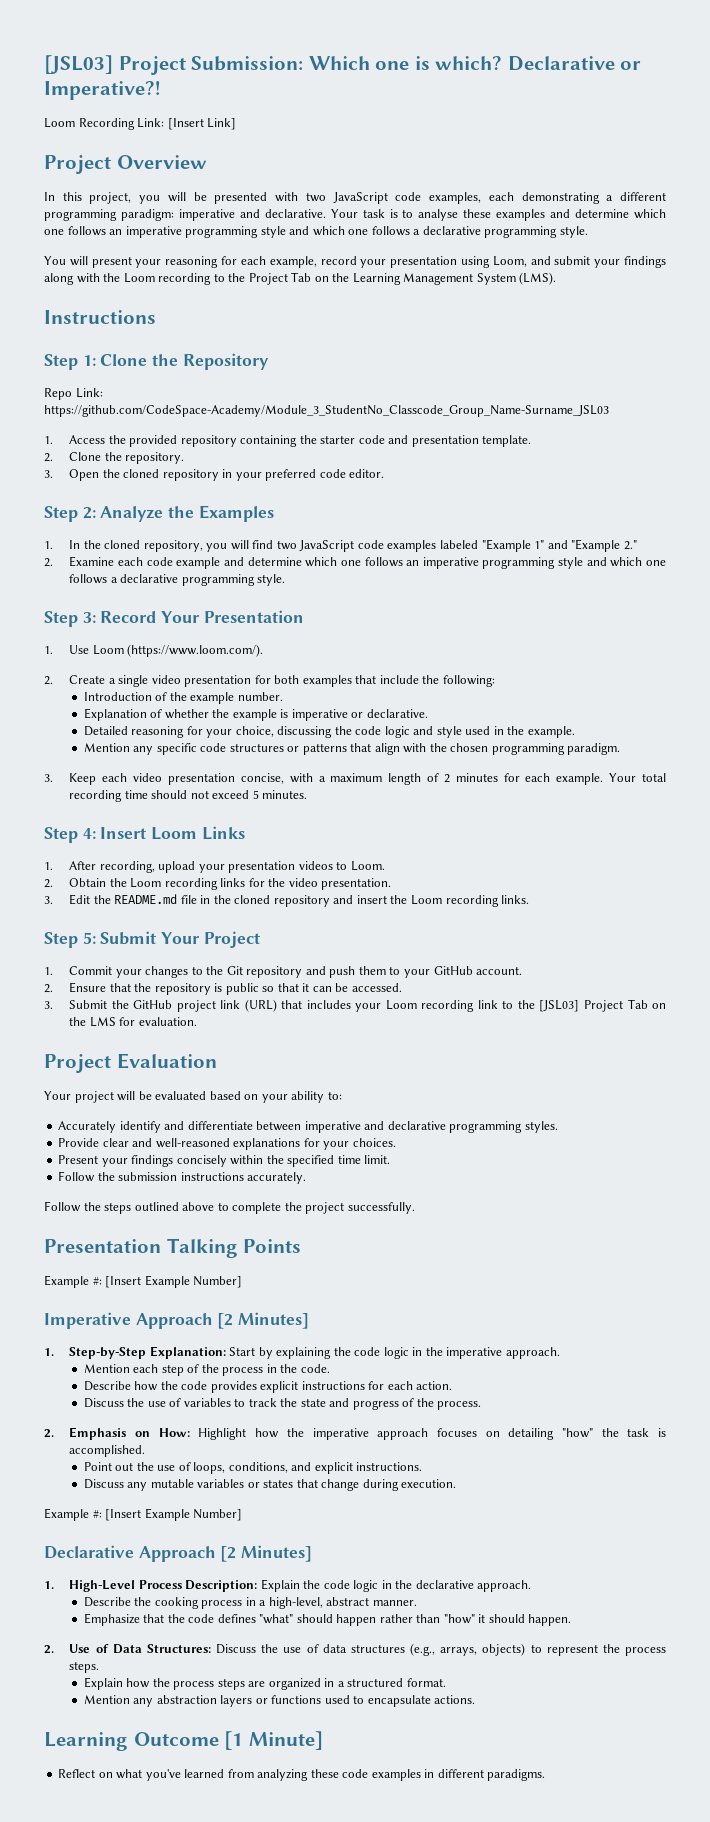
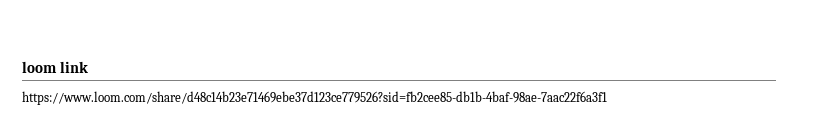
- [JSL03] Project Submission: Which one is which? Declarative or Imperative?!
- Loom Recording Link: [Insert Link]
- Project Overview
- In this project, you will be presented with two JavaScript code examples, each demonstrating a different programming paradigm: imperative and declarative. Your task is to analyse these examples and determine which one follows an imperative programming style and which one follows a declarative programming style.
- You will present your reasoning for each example, record your presentation using Loom, and submit your findings along with the Loom recording to the Project Tab on the Learning Management System (LMS).
- Instructions
- Step 1: Clone the Repository
- Repo Link: https://github.com/CodeSpace-Academy/Module_3_StudentNo_Classcode_Group_Name-Surname_JSL03
- 1. Access the provided repository containing the starter code and presentation template.
- 2. Clone the repository.
- 3. Open the cloned repository in your preferred code editor.
- Step 2: Analyze the Examples
- 1. In the cloned repository, you will find two JavaScript code examples labeled "Example 1" and "Example 2."
- 2. Examine each code example and determine which one follows an imperative programming style and which one follows a declarative programming style.
- Step 3: Record Your Presentation
- 1. Use Loom (https://www.loom.com/).
- 2. Create a single video presentation for both examples that include the following:
- Introduction of the example number.
- Explanation of whether the example is imperative or declarative.
- Detailed reasoning for your choice, discussing the code logic and style used in the example.
- Mention any specific code structures or patterns that align with the chosen programming paradigm.
- 3. Keep each video presentation concise, with a maximum length of 2 minutes for each example. Your total recording time should not exceed 5 minutes.
- Step 4: Insert Loom Links
- 1. After recording, upload your presentation videos to Loom.
- 2. Obtain the Loom recording links for the video presentation.
- 3. Edit the README.md file in the cloned repository and insert the Loom recording links.
- Step 5: Submit Your Project
- 1. Commit your changes to the Git repository and push them to your GitHub account.
- 2. Ensure that the repository is public so that it can be accessed.
- 3. Submit the GitHub project link (URL) that includes your Loom recording link to the [JSL03] Project Tab on the LMS for evaluation.
- Project Evaluation
- Your project will be evaluated based on your ability to:
- Accurately identify and differentiate between imperative and declarative programming styles.
- Provide clear and well-reasoned explanations for your choices.
- Present your findings concisely within the specified time limit.
- Follow the submission instructions accurately.
- Follow the steps outlined above to complete the project successfully.
- Presentation Talking Points
- Example #: [Insert Example Number]
- Imperative Approach [2 Minutes]
- 1. Step-by-Step Explanation: Start by explaining the code logic in the imperative approach.
- Mention each step of the process in the code.
- Describe how the code provides explicit instructions for each action.
- Discuss the use of variables to track the state and progress of the process.
- 2. Emphasis on How: Highlight how the imperative approach focuses on detailing "how" the task is accomplished.
- Point out the use of loops, conditions, and explicit instructions.
- Discuss any mutable variables or states that change during execution.
- Example #: [Insert Example Number]
- Declarative Approach [2 Minutes]
- 1. High-Level Process Description: Explain the code logic in the declarative approach.
- Describe the cooking process in a high-level, abstract manner.
- Emphasize that the code defines "what" should happen rather than "how" it should happen.
- 2. Use of Data Structures: Discuss the use of data structures (e.g., arrays, objects) to represent the process steps.
- Explain how the process steps are organized in a structured format.
- Mention any abstraction layers or functions used to encapsulate actions.
- Learning Outcome [1 Minute]
- Reflect on what you've learned from analyzing these code examples in different paradigms.
+ loom link
+ https://www.loom.com/share/d48c14b23e71469ebe37d123ce779526?sid=fb2cee85-db1b-4baf-98ae-7aac22f6a3f1

